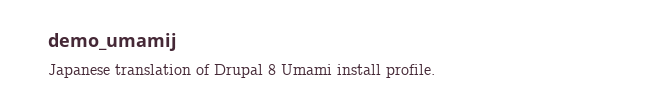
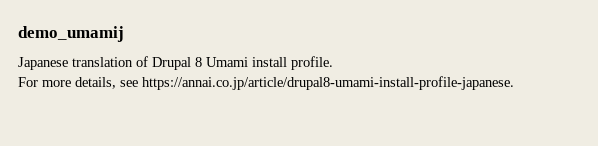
+ For more details, see https://annai.co.jp/article/drupal8-umami-install-profile-japanese.

